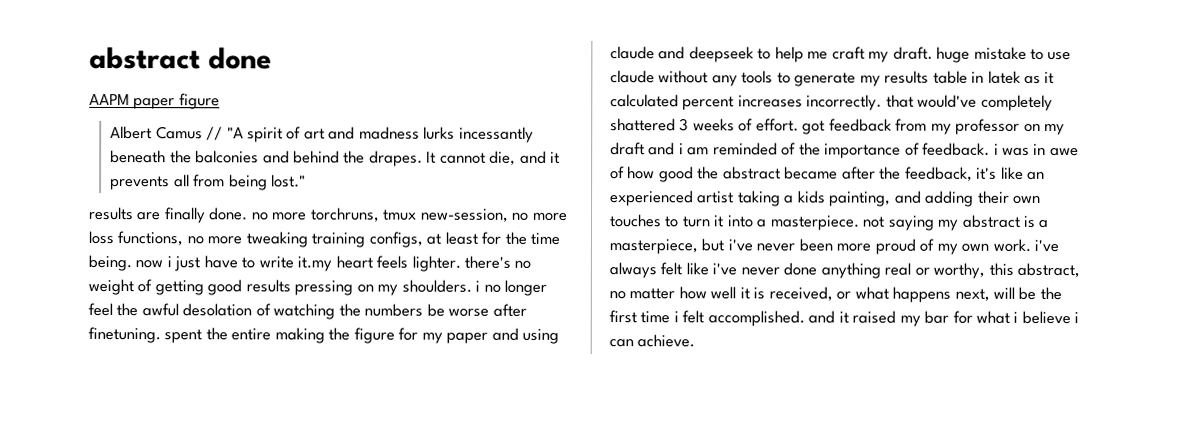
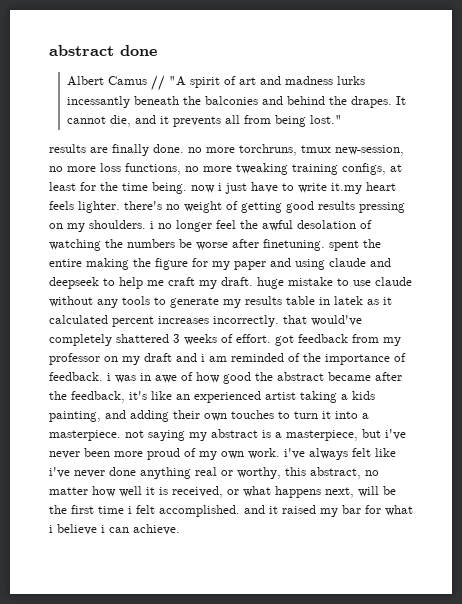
- AAPM paper figure

